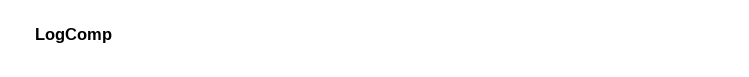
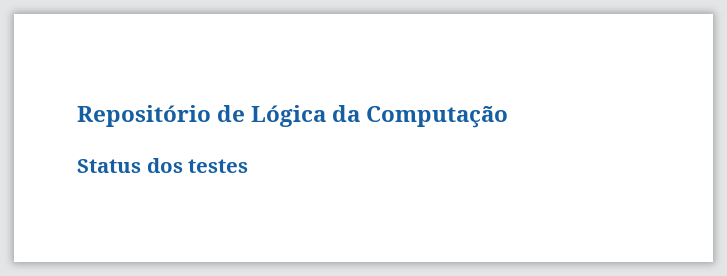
- LogComp
+ Repositório de Lógica da Computação
+ Status dos testes

